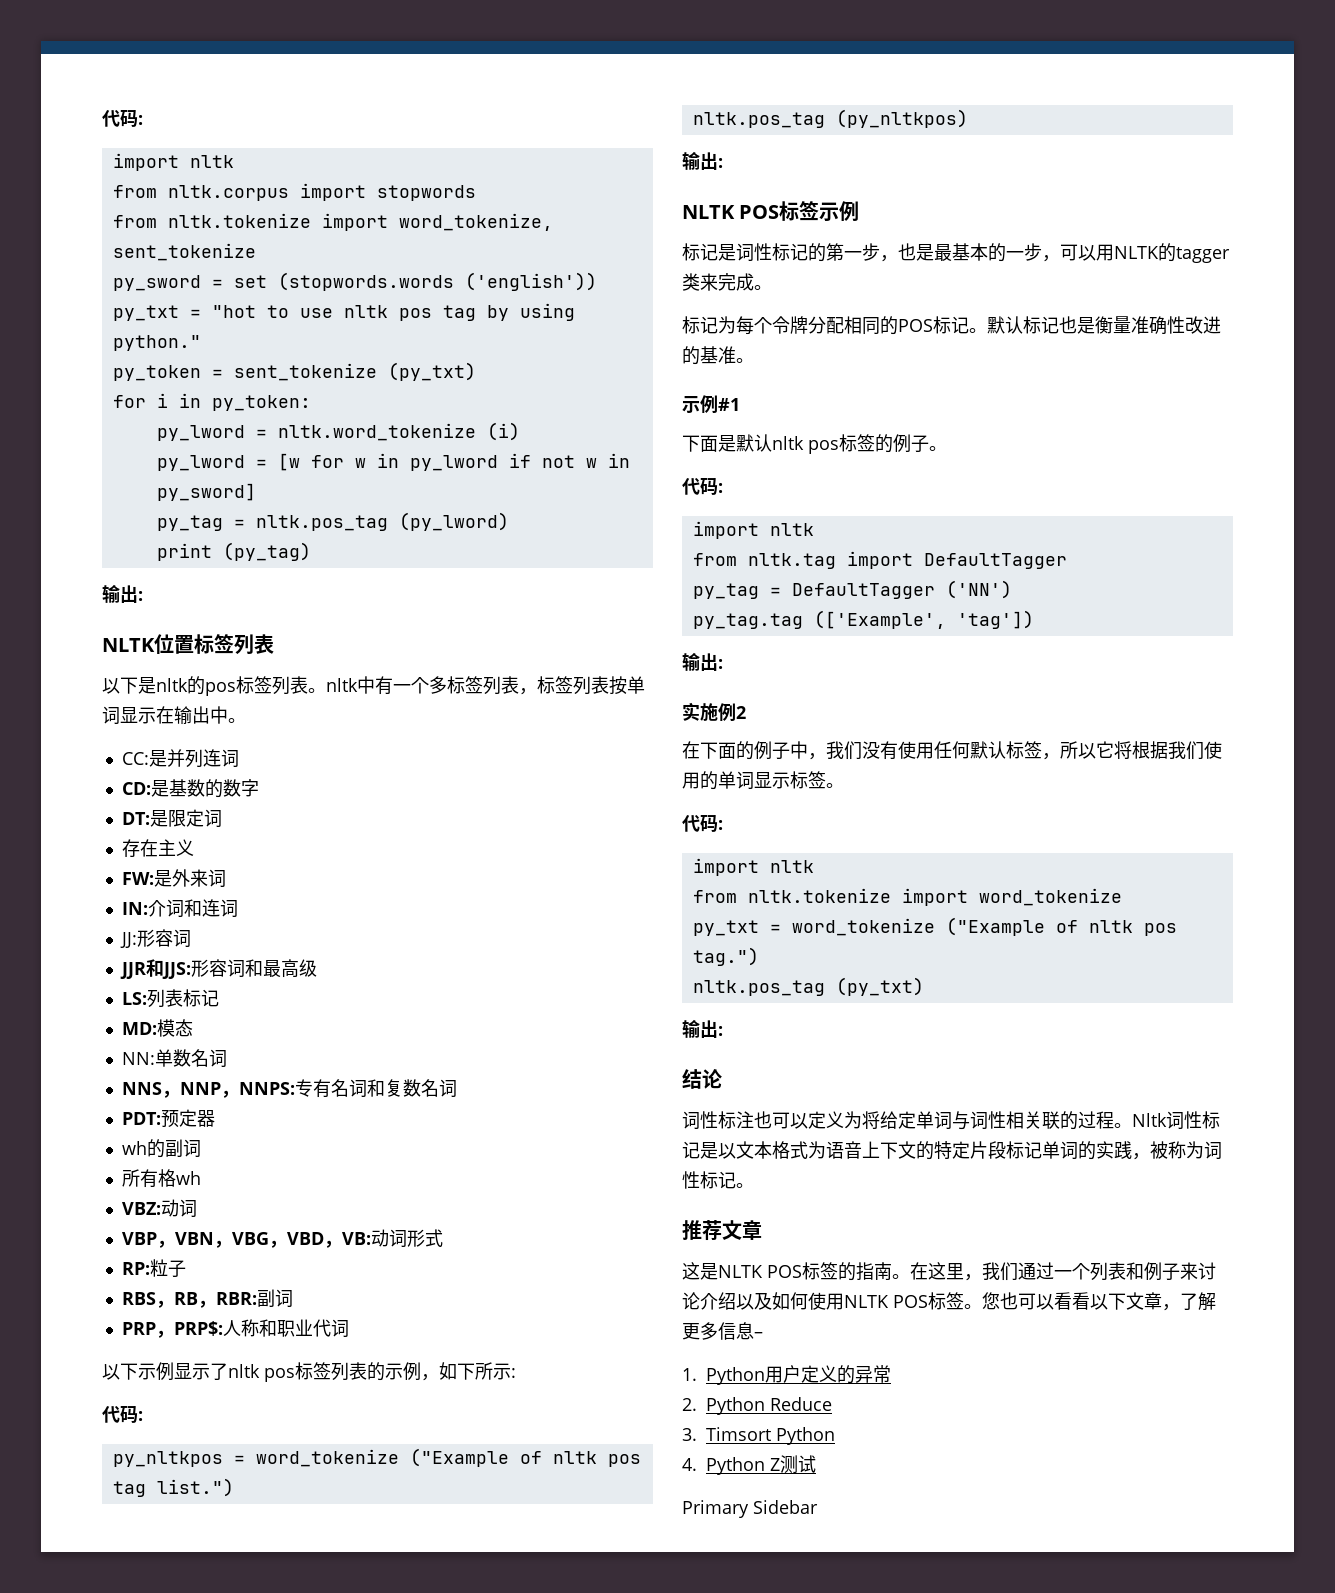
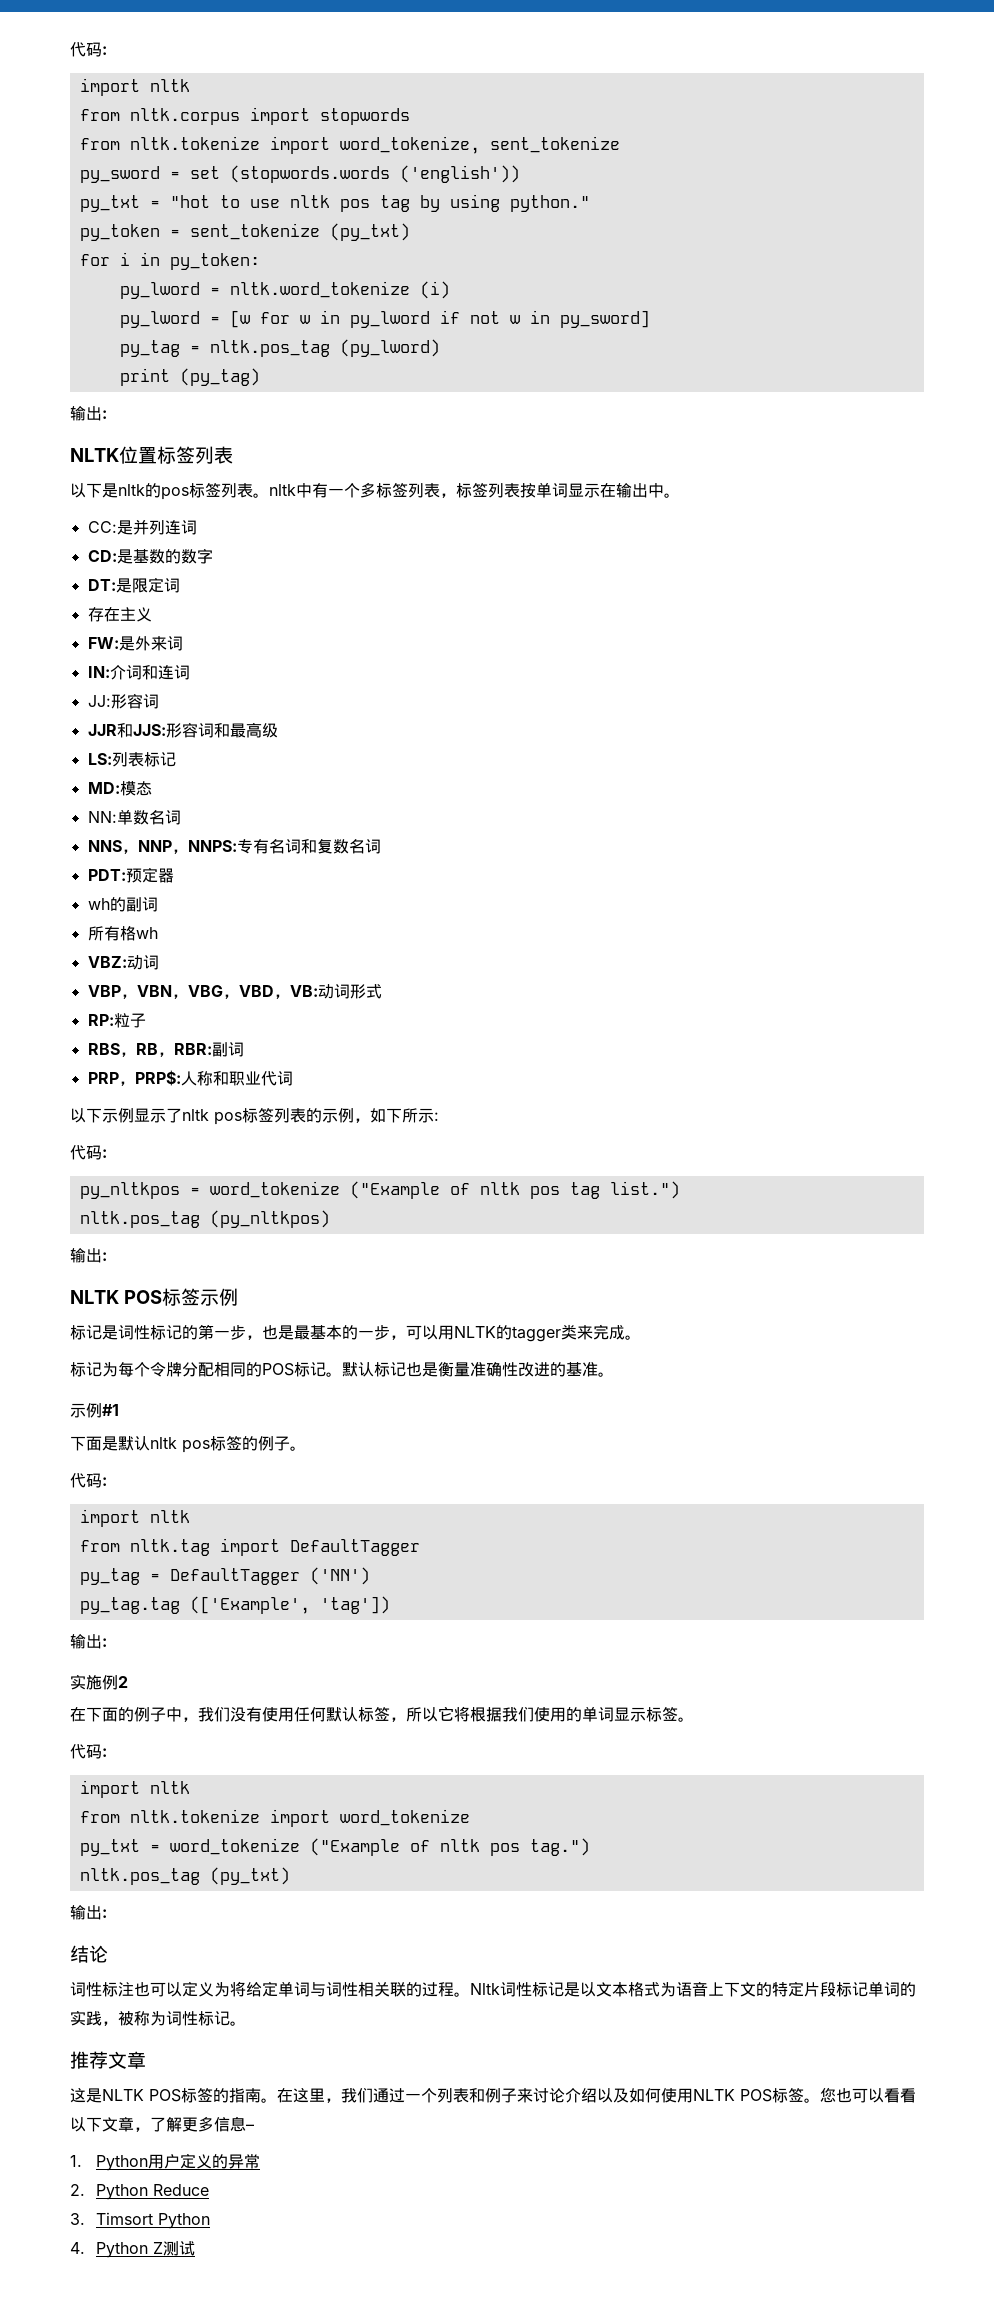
- Primary Sidebar

